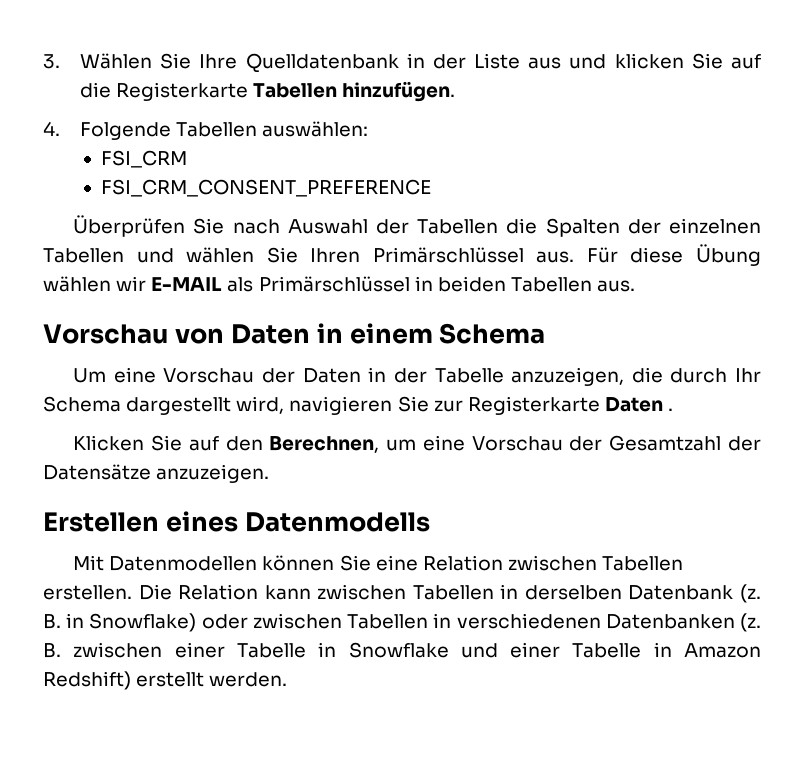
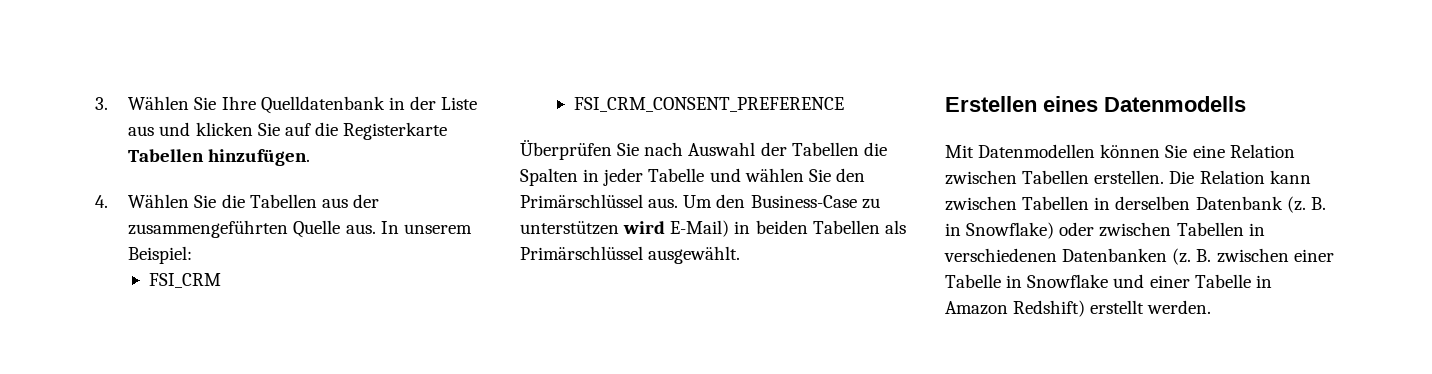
- 4. Folgende Tabellen auswählen:
+ 4. Wählen Sie die Tabellen aus der zusammengeführten Quelle aus. In unserem Beispiel:
- Überprüfen Sie nach Auswahl der Tabellen die Spalten der einzelnen Tabellen und wählen Sie Ihren Primärschlüssel aus.
+ Überprüfen Sie nach Auswahl der Tabellen die Spalten in jeder Tabelle und wählen Sie den Primärschlüssel aus.
- Für diese Übung wählen wir E-MAIL als Primärschlüssel in beiden Tabellen aus.
- Vorschau von Daten in einem Schema
- Um eine Vorschau der Daten in der Tabelle anzuzeigen, die durch Ihr Schema dargestellt wird, navigieren Sie zur Registerkarte Daten .
- Klicken Sie auf den Berechnen, um eine Vorschau der Gesamtzahl der Datensätze anzuzeigen.
+ Um den Business-Case zu unterstützen wird E-Mail) in beiden Tabellen als Primärschlüssel ausgewählt.

